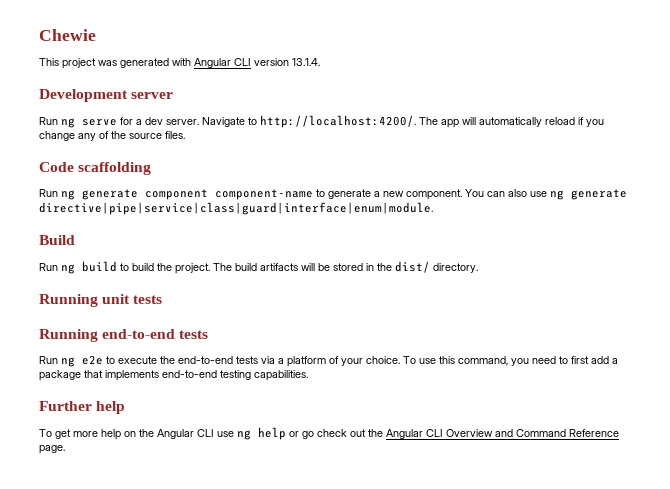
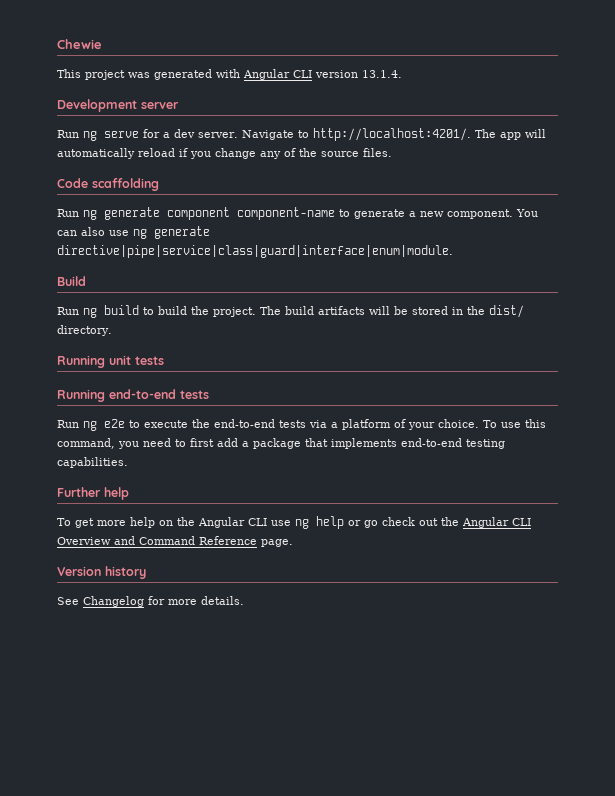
- Navigate to http://localhost:4200/.
+ Navigate to http://localhost:4201/.
+ Version history
+ See Changelog for more details.

